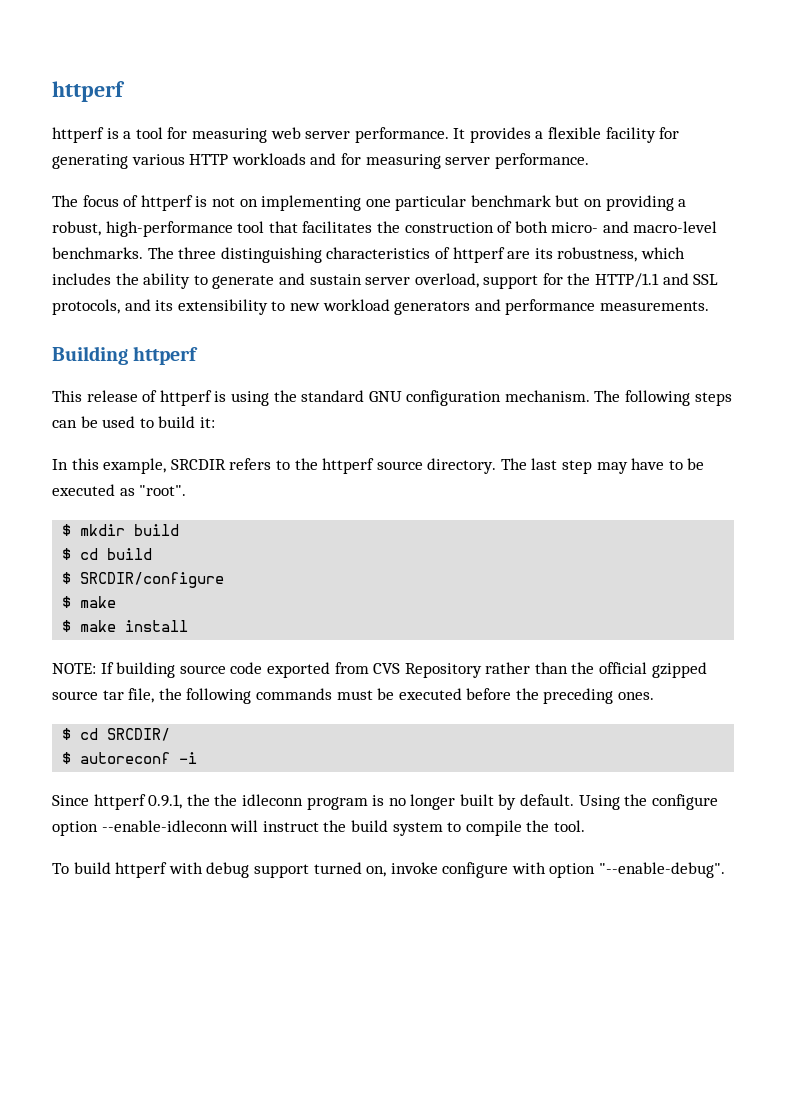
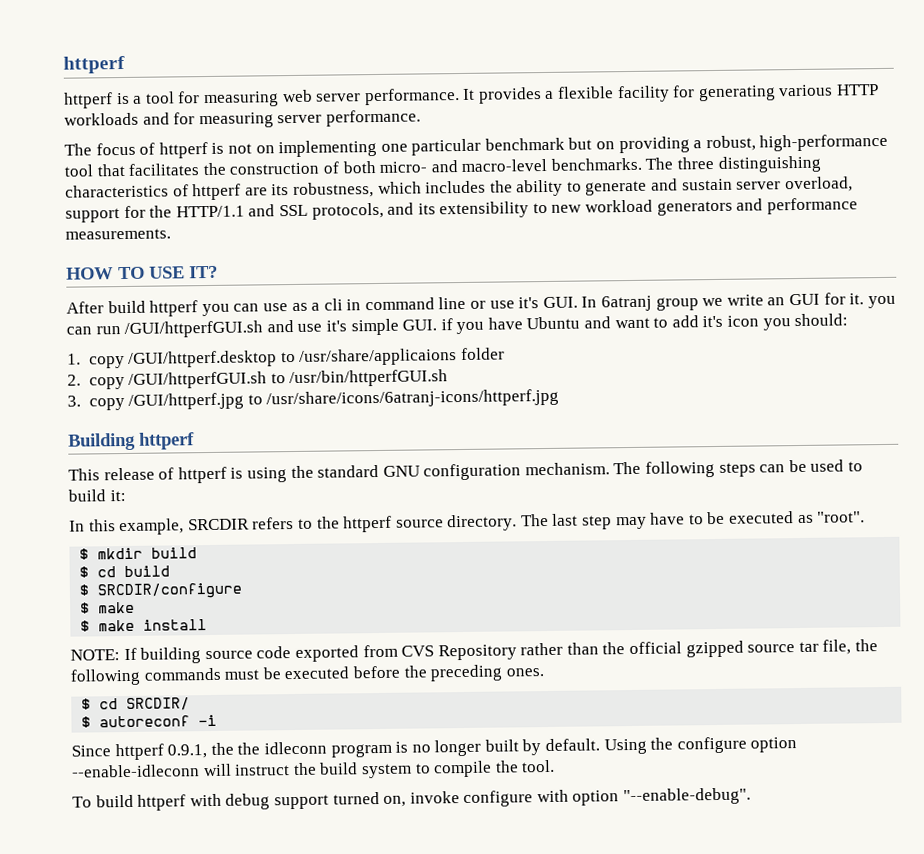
+ HOW TO USE IT?
+ After build httperf you can use as a cli in command line or use it's GUI. In 6atranj group we write an GUI for it. you can run /GUI/httperfGUI.sh and use it's simple GUI. if you have Ubuntu and want to add it's icon you should:
+ 1. copy /GUI/httperf.desktop to /usr/share/applicaions folder
+ 2. copy /GUI/httperfGUI.sh to /usr/bin/httperfGUI.sh
+ 3. copy /GUI/httperf.jpg to /usr/share/icons/6atranj-icons/httperf.jpg

